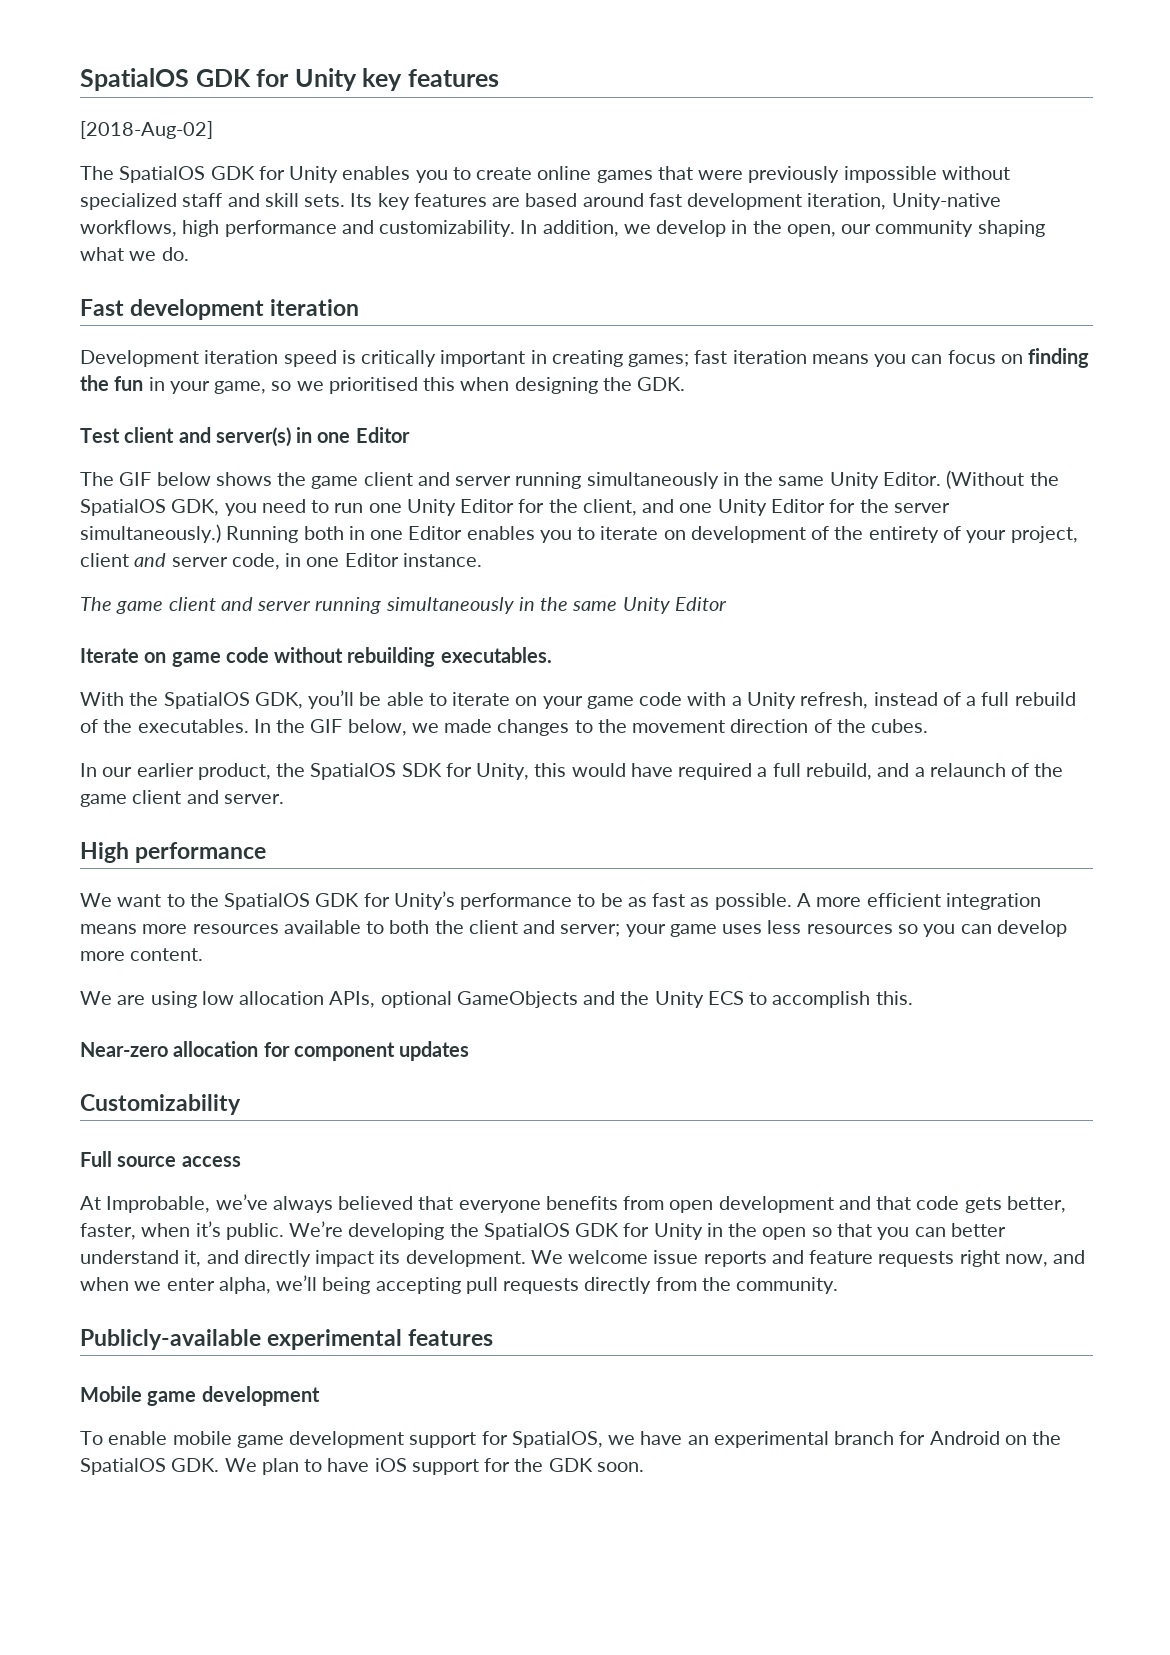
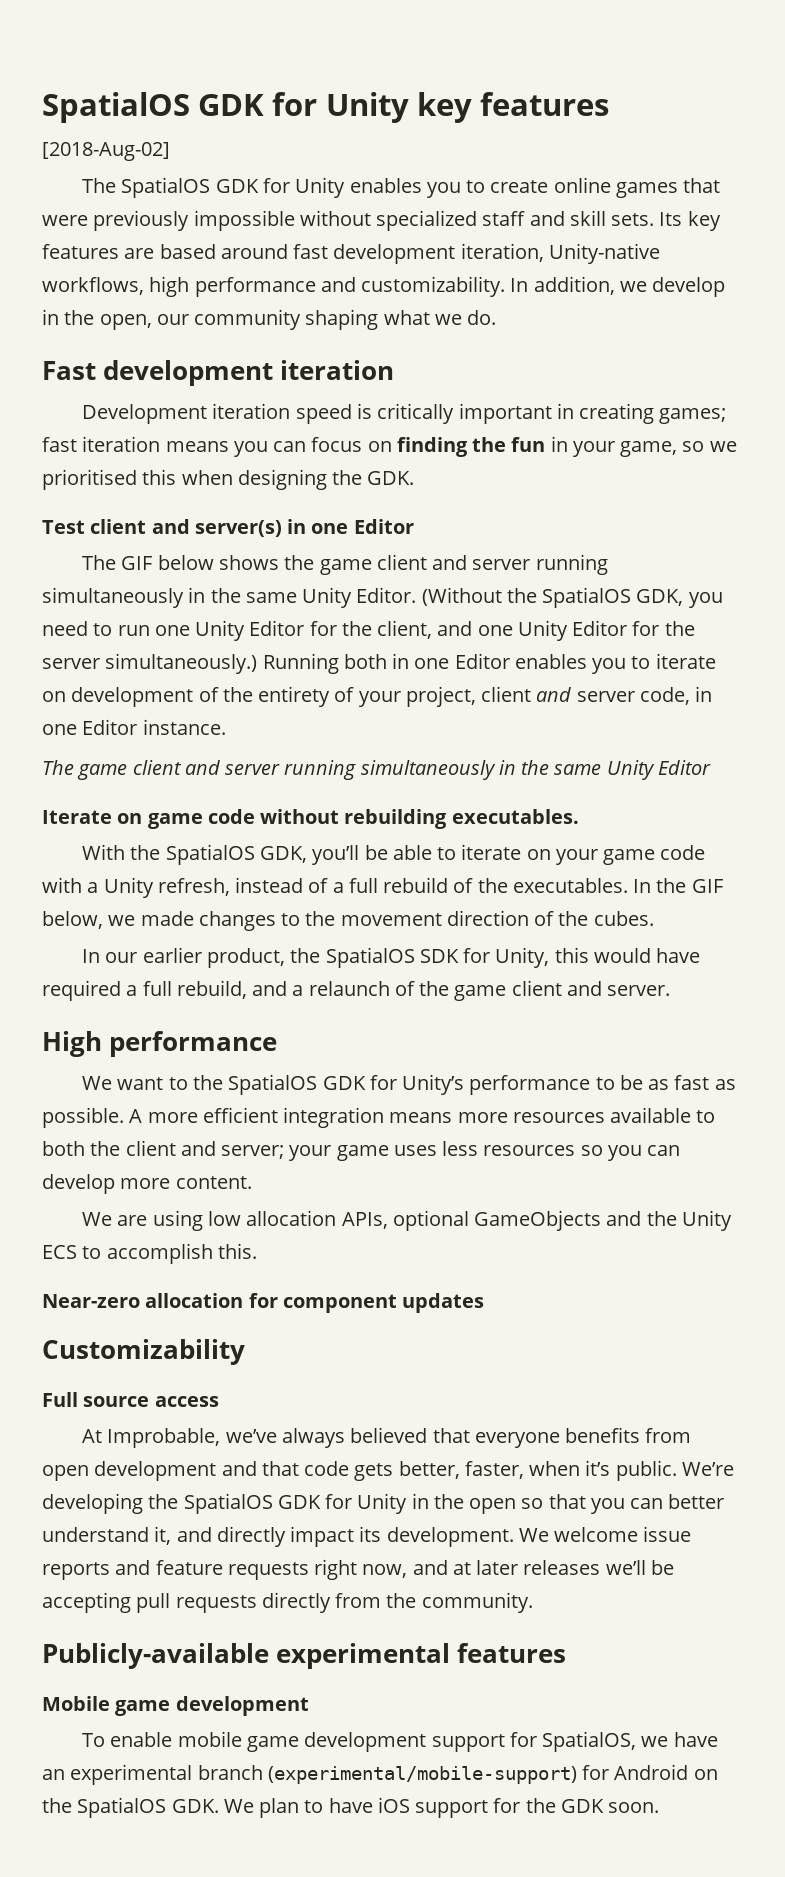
- We welcome issue reports and feature requests right now, and when we enter alpha, we’ll being accepting pull requests directly from the community.
+ We welcome issue reports and feature requests right now, and at later releases we’ll be accepting pull requests directly from the community.
- To enable mobile game development support for SpatialOS, we have an experimental branch for Android on the SpatialOS GDK. We plan to have iOS support for the GDK soon.
+ To enable mobile game development support for SpatialOS, we have an experimental branch (experimental/mobile-support) for Android on the SpatialOS GDK. We plan to have iOS support for the GDK soon.

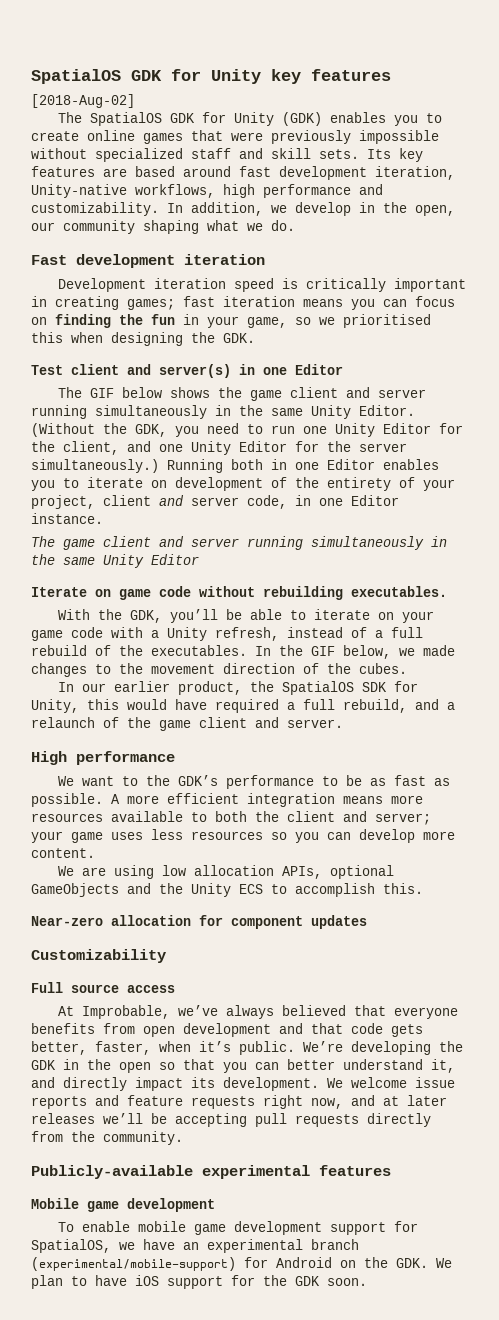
- The SpatialOS GDK for Unity enables you to create online games that were previously impossible without specialized staff and skill sets.
+ The SpatialOS GDK for Unity (GDK) enables you to create online games that were previously impossible without specialized staff and skill sets.
- (Without the SpatialOS GDK, you need to run one Unity Editor for the client, and one Unity Editor for the server simultaneously.)
+ (Without the GDK, you need to run one Unity Editor for the client, and one Unity Editor for the server simultaneously.)
- With the SpatialOS GDK, you’ll be able to iterate on your game code with a Unity refresh, instead of a full rebuild of the executables.
+ With the GDK, you’ll be able to iterate on your game code with a Unity refresh, instead of a full rebuild of the executables.
- We want to the SpatialOS GDK for Unity’s performance to be as fast as possible.
+ We want to the GDK’s performance to be as fast as possible.
- We’re developing the SpatialOS GDK for Unity in the open so that you can better understand it, and directly impact its development.
+ We’re developing the GDK in the open so that you can better understand it, and directly impact its development.
- To enable mobile game development support for SpatialOS, we have an experimental branch (experimental/mobile-support) for Android on the SpatialOS GDK. We plan to have iOS support for the GDK soon.
+ To enable mobile game development support for SpatialOS, we have an experimental branch (experimental/mobile-support) for Android on the GDK. We plan to have iOS support for the GDK soon.

